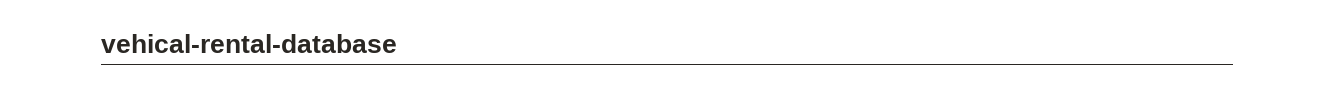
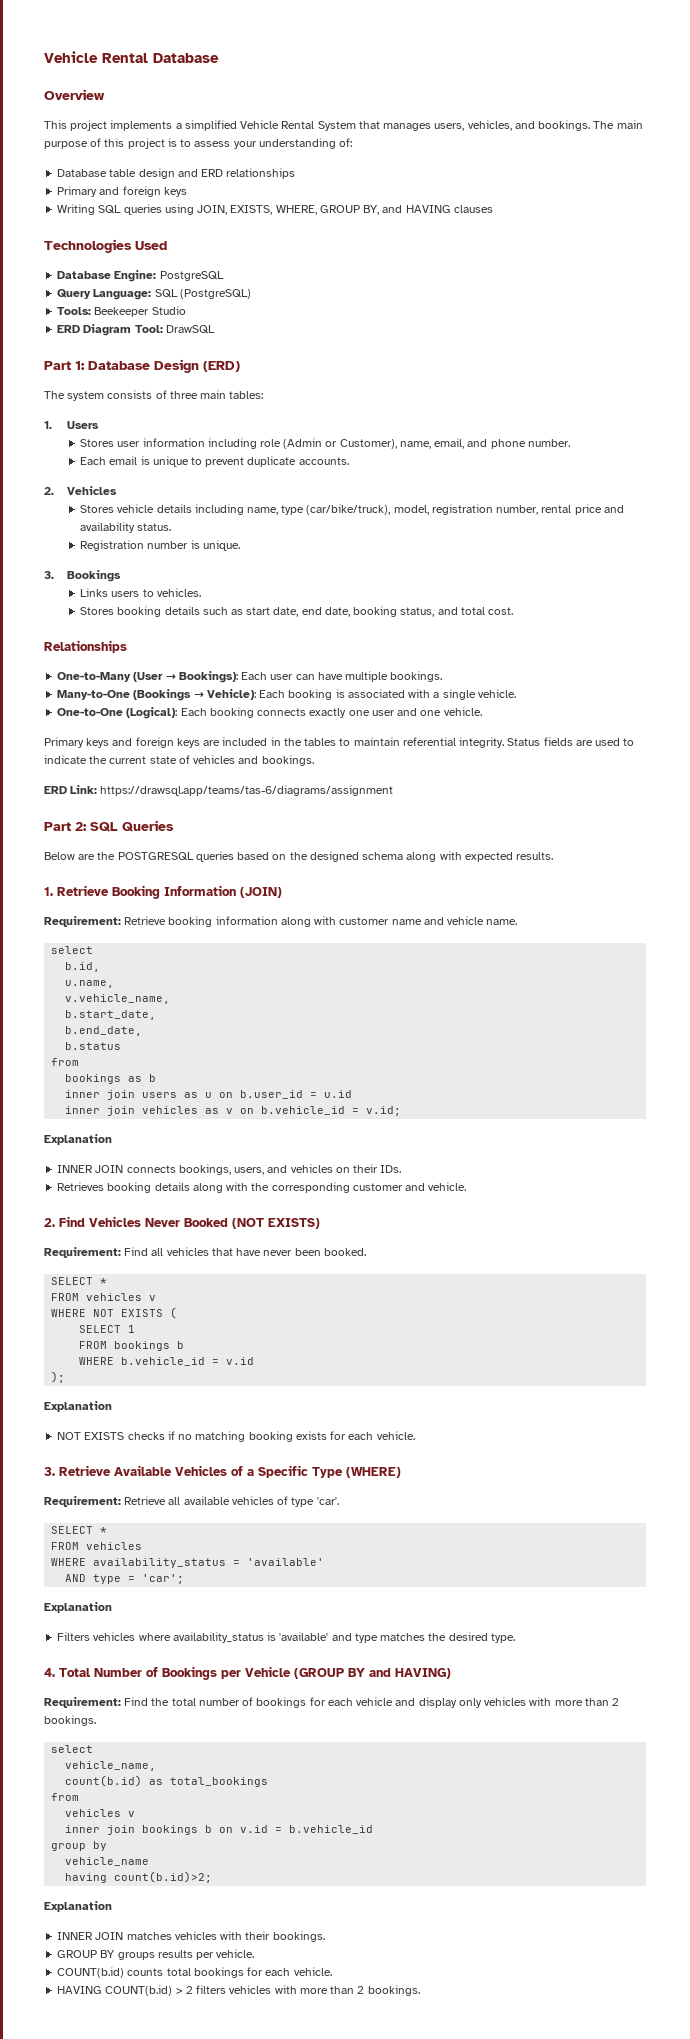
- vehical-rental-database
+ Vehicle Rental Database
+ Overview
+ This project implements a simplified Vehicle Rental System that manages users, vehicles, and bookings. The main purpose of this project is to assess your understanding of:
+ Database table design and ERD relationships
+ Primary and foreign keys
+ Writing SQL queries using JOIN, EXISTS, WHERE, GROUP BY, and HAVING clauses
+ Technologies Used
+ Database Engine: PostgreSQL
+ Query Language: SQL (PostgreSQL)
+ Tools: Beekeeper Studio
+ ERD Diagram Tool: DrawSQL
+ Part 1: Database Design (ERD)
+ The system consists of three main tables:
+ 1. Users
+ Stores user information including role (Admin or Customer), name, email, and phone number.
+ Each email is unique to prevent duplicate accounts.
+ 2. Vehicles
+ Stores vehicle details including name, type (car/bike/truck), model, registration number, rental price and availability status.
+ Registration number is unique.
+ 3. Bookings
+ Links users to vehicles.
+ Stores booking details such as start date, end date, booking status, and total cost.
+ Relationships
+ One-to-Many (User → Bookings): Each user can have multiple bookings.
+ Many-to-One (Bookings → Vehicle): Each booking is associated with a single vehicle.
+ One-to-One (Logical): Each booking connects exactly one user and one vehicle.
+ Primary keys and foreign keys are included in the tables to maintain referential integrity. Status fields are used to indicate the current state of vehicles and bookings.
+ ERD Link: https://drawsql.app/teams/tas-6/diagrams/assignment
+ Part 2: SQL Queries
+ Below are the POSTGRESQL queries based on the designed schema along with expected results.
+ 1. Retrieve Booking Information (JOIN)
+ Requirement: Retrieve booking information along with customer name and vehicle name.
+ select
+ b.id,
+ u.name,
+ v.vehicle_name,
+ b.start_date,
+ b.end_date,
+ b.status
+ from
+ bookings as b
+ inner join users as u on b.user_id = u.id
+ inner join vehicles as v on b.vehicle_id = v.id;
+ Explanation
+ INNER JOIN connects bookings, users, and vehicles on their IDs.
+ Retrieves booking details along with the corresponding customer and vehicle.
+ 2. Find Vehicles Never Booked (NOT EXISTS)
+ Requirement: Find all vehicles that have never been booked.
+ SELECT *
+ FROM vehicles v
+ WHERE NOT EXISTS (
+ SELECT 1
+ FROM bookings b
+ WHERE b.vehicle_id = v.id
+ );
+ Explanation
+ NOT EXISTS checks if no matching booking exists for each vehicle.
+ 3. Retrieve Available Vehicles of a Specific Type (WHERE)
+ Requirement: Retrieve all available vehicles of type 'car'.
+ SELECT *
+ FROM vehicles
+ WHERE availability_status = 'available'
+ AND type = 'car';
+ Explanation
+ Filters vehicles where availability_status is 'available' and type matches the desired type.
+ 4. Total Number of Bookings per Vehicle (GROUP BY and HAVING)
+ Requirement: Find the total number of bookings for each vehicle and display only vehicles with more than 2 bookings.
+ select
+ vehicle_name,
+ count(b.id) as total_bookings
+ from
+ vehicles v
+ inner join bookings b on v.id = b.vehicle_id
+ group by
+ vehicle_name
+ having count(b.id)>2;
+ Explanation
+ INNER JOIN matches vehicles with their bookings.
+ GROUP BY groups results per vehicle.
+ COUNT(b.id) counts total bookings for each vehicle.
+ HAVING COUNT(b.id) > 2 filters vehicles with more than 2 bookings.

